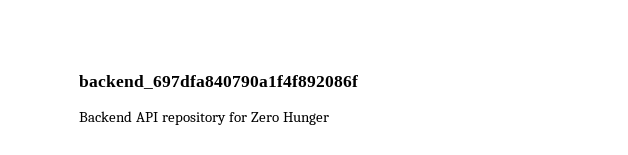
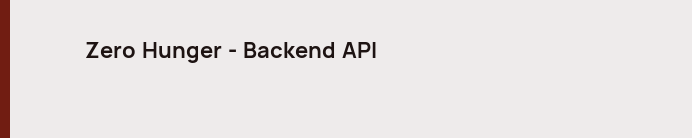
- backend_697dfa840790a1f4f892086f
- Backend API repository for Zero Hunger
+ Zero Hunger - Backend API

